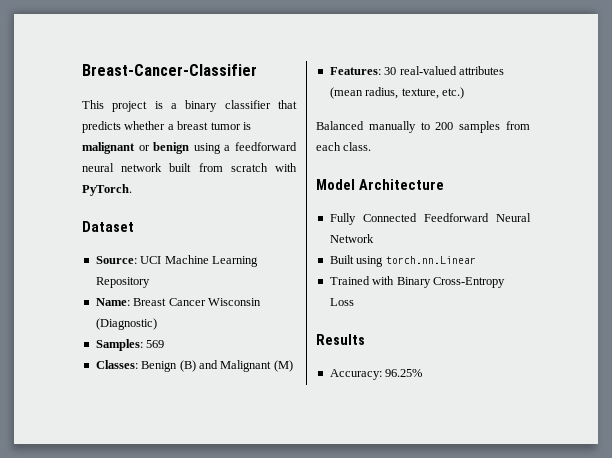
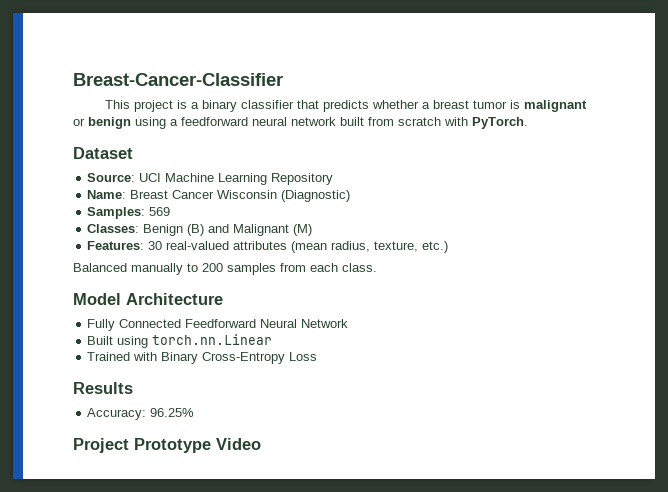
+ Project Prototype Video

